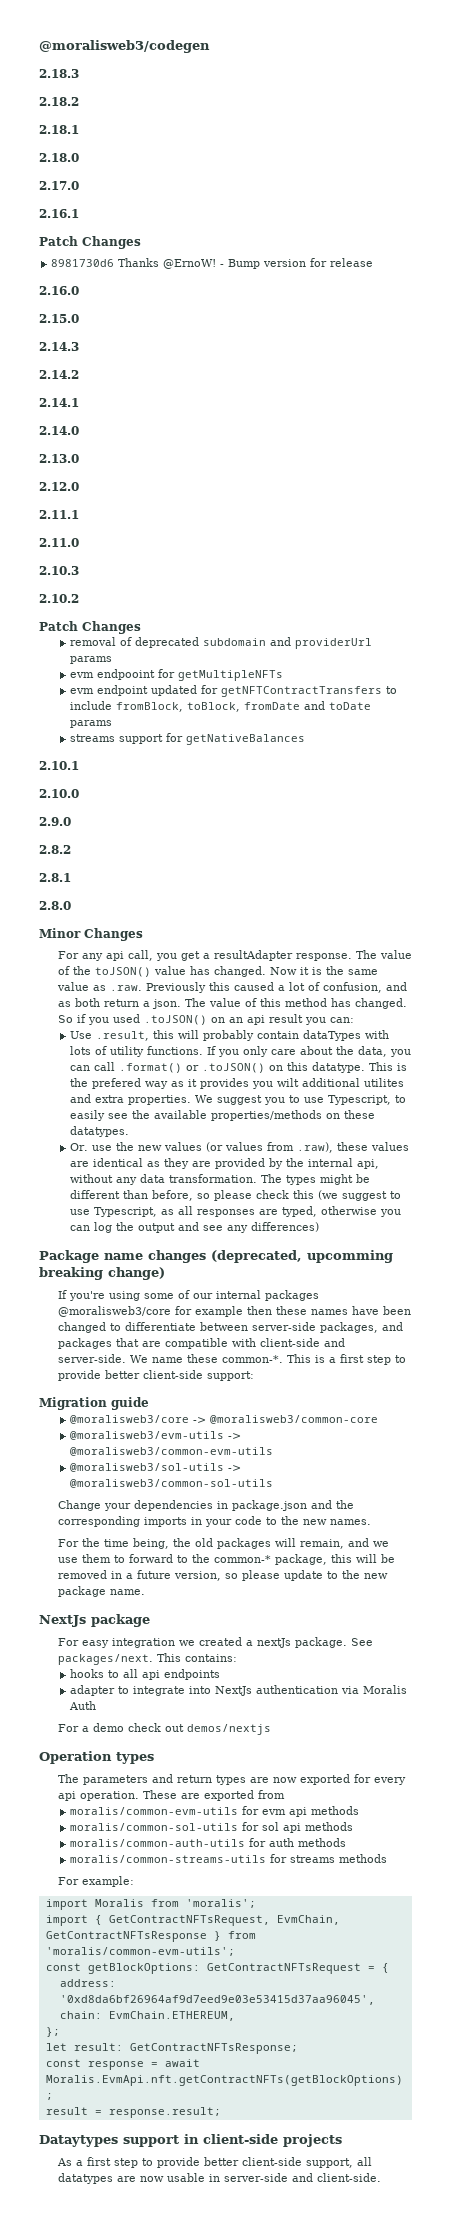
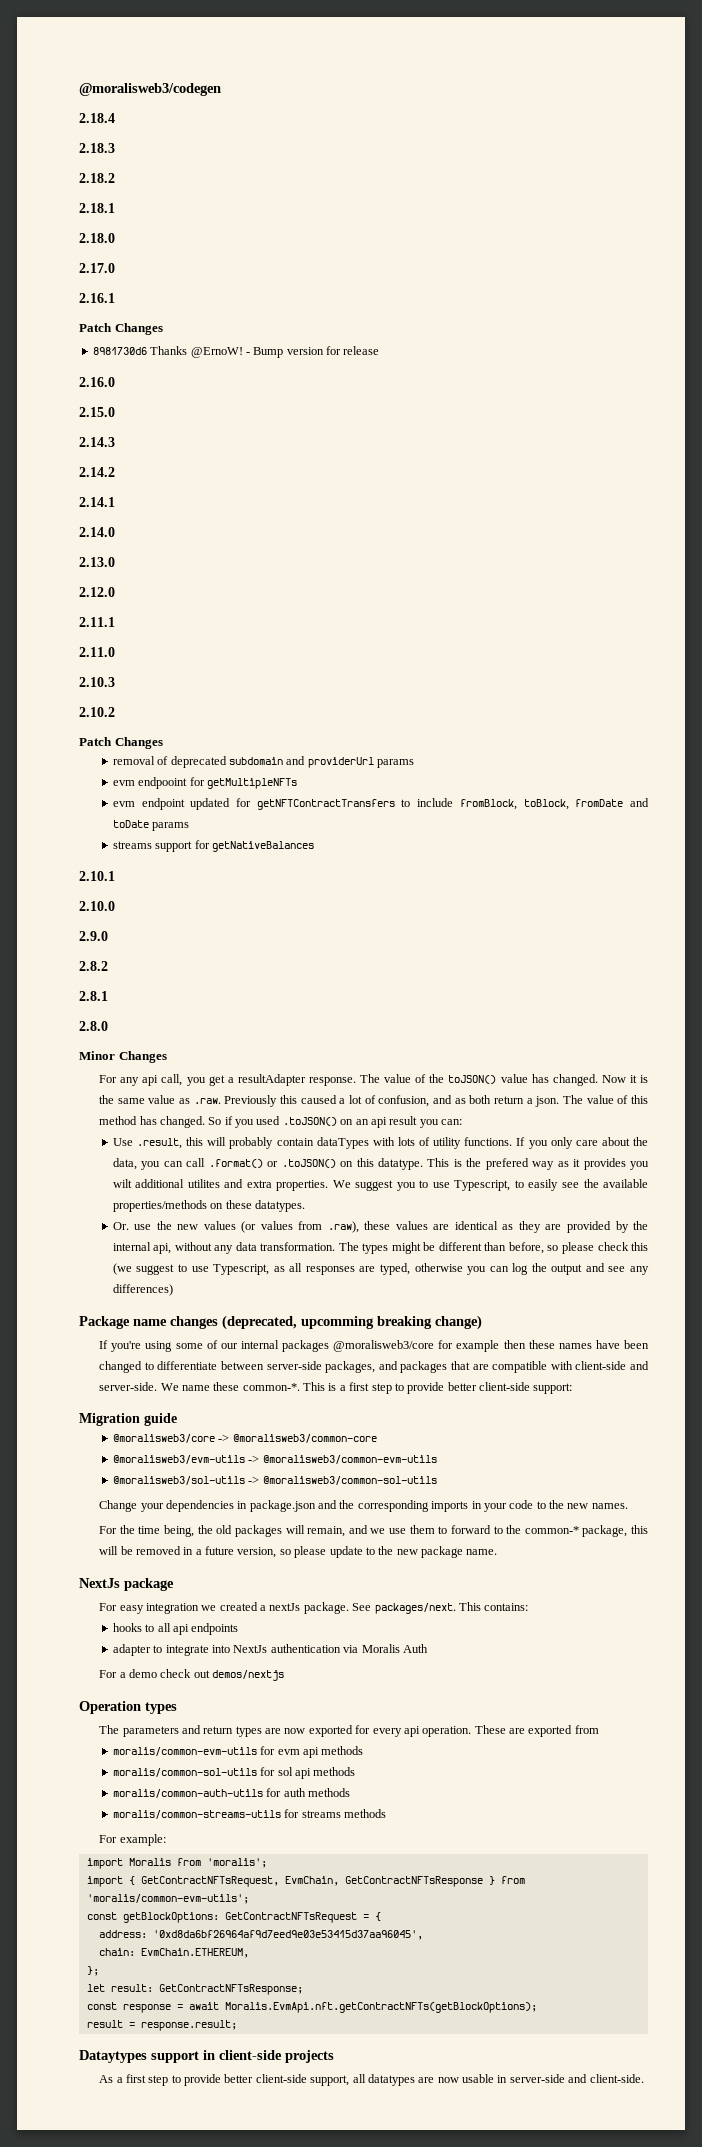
+ 2.18.4

